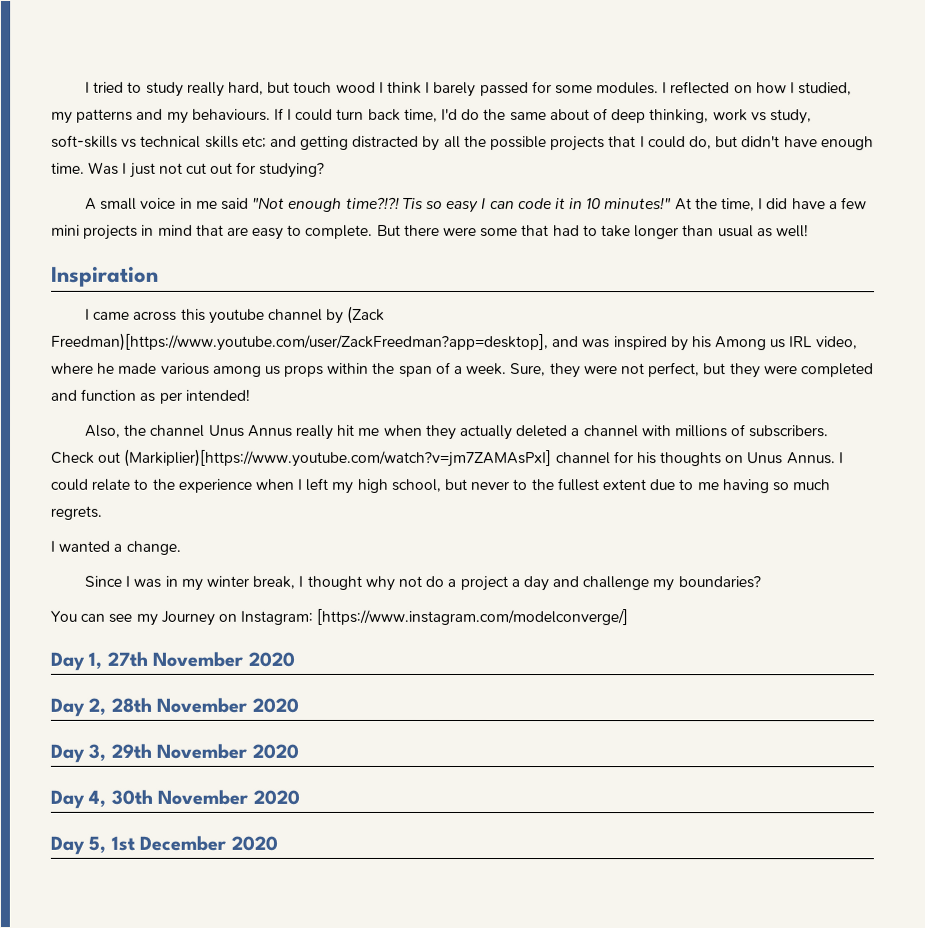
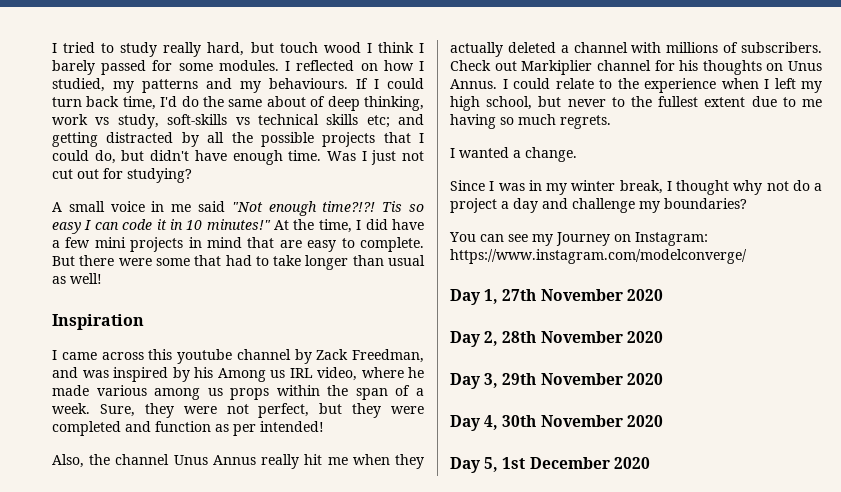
- I came across this youtube channel by (Zack Freedman)[https://www.youtube.com/user/ZackFreedman?app=desktop], and was inspired by his Among us IRL video, where he made various among us props within the span of a week.
+ I came across this youtube channel by Zack Freedman, and was inspired by his Among us IRL video, where he made various among us props within the span of a week.
- Check out (Markiplier)[https://www.youtube.com/watch?v=jm7ZAMAsPxI] channel for his thoughts on Unus Annus.
+ Check out Markiplier channel for his thoughts on Unus Annus.
- You can see my Journey on Instagram: [https://www.instagram.com/modelconverge/]
+ You can see my Journey on Instagram: https://www.instagram.com/modelconverge/

